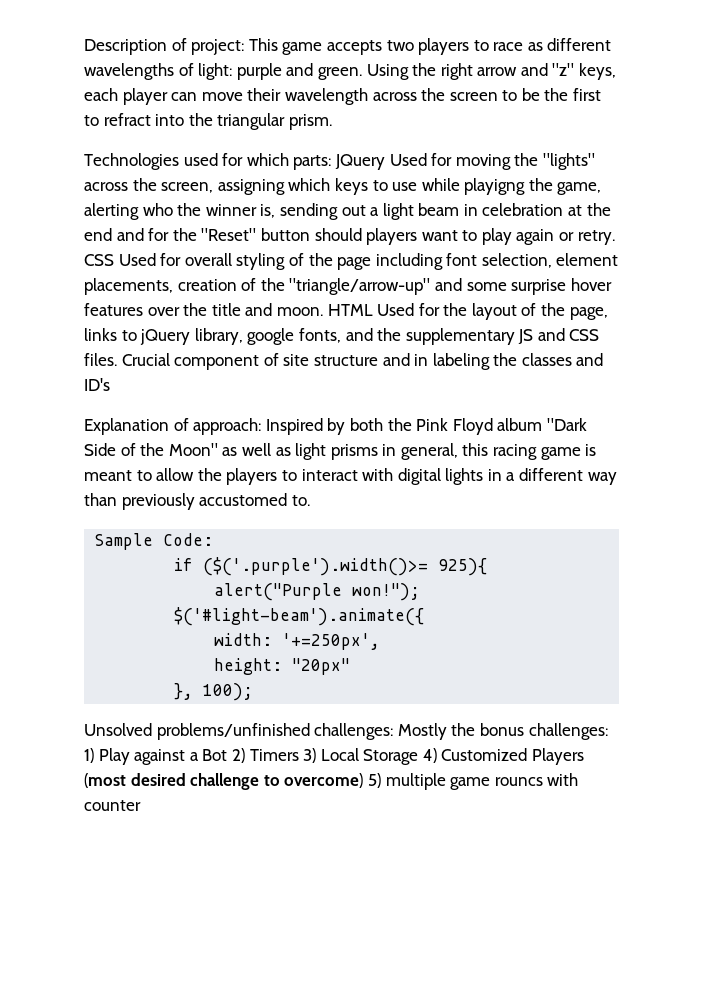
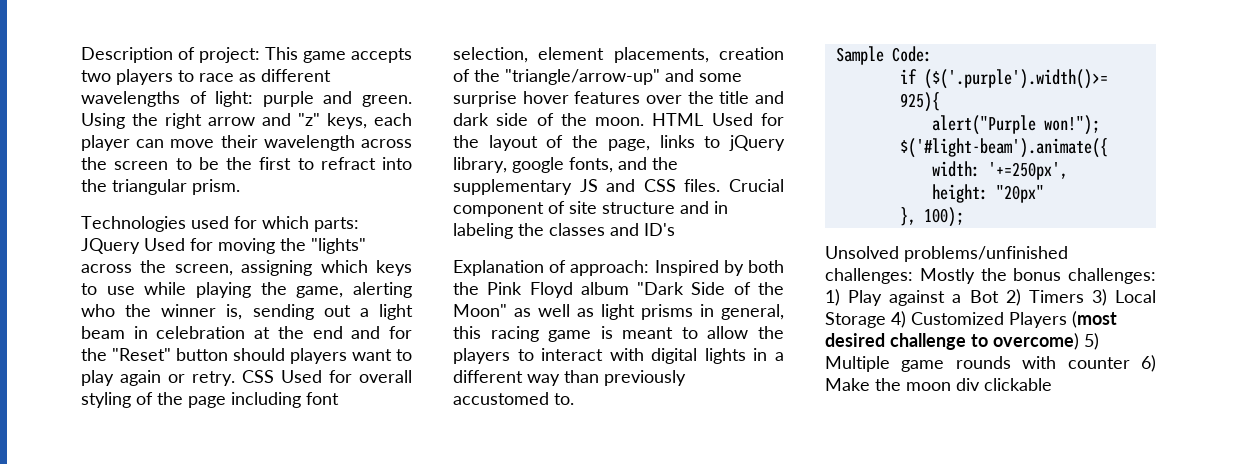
- Technologies used for which parts: JQuery Used for moving the "lights" across the screen, assigning which keys to use while playigng the game, alerting who the winner is, sending out a light beam in celebration at the end and for the "Reset" button should players want to play again or retry.
+ Technologies used for which parts: JQuery Used for moving the "lights" across the screen, assigning which keys to use while playing the game, alerting who the winner is, sending out a light beam in celebration at the end and for the "Reset" button should players want to play again or retry.
- CSS Used for overall styling of the page including font selection, element placements, creation of the "triangle/arrow-up" and some surprise hover features over the title and moon.
+ CSS Used for overall styling of the page including font selection, element placements, creation of the "triangle/arrow-up" and some surprise hover features over the title and dark side of the moon.
- Unsolved problems/unfinished challenges: Mostly the bonus challenges: 1) Play against a Bot 2) Timers 3) Local Storage 4) Customized Players (most desired challenge to overcome) 5) multiple game rouncs with counter
+ Unsolved problems/unfinished challenges: Mostly the bonus challenges: 1) Play against a Bot 2) Timers 3) Local Storage 4) Customized Players (most desired challenge to overcome) 5) Multiple game rounds with counter 6) Make the moon div clickable

